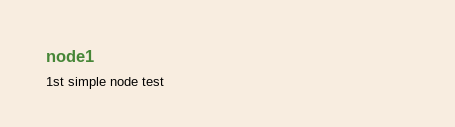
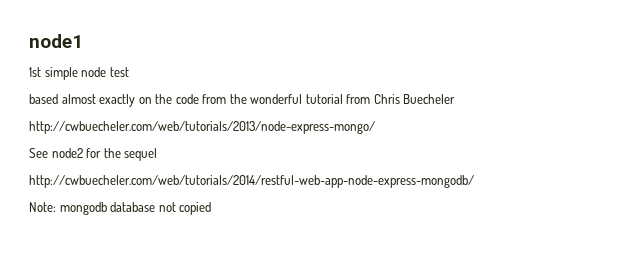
+ based almost exactly on the code from the wonderful tutorial from Chris Buecheler
+ http://cwbuecheler.com/web/tutorials/2013/node-express-mongo/
+ See node2 for the sequel
+ http://cwbuecheler.com/web/tutorials/2014/restful-web-app-node-express-mongodb/
+ Note: mongodb database not copied

